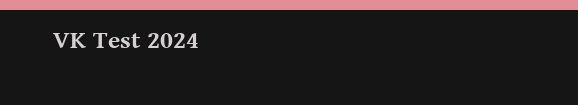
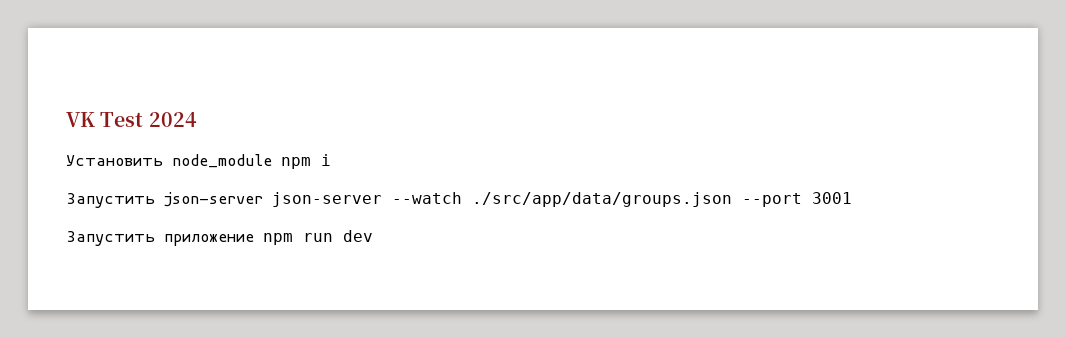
+ Установить node_module npm i
+ Запустить json-server json-server --watch ./src/app/data/groups.json --port 3001
+ Запустить приложение npm run dev

